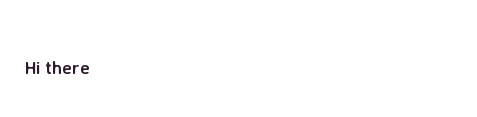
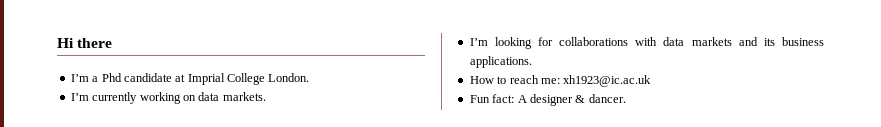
+ I’m a Phd candidate at Imprial College London.
+ I’m currently working on data markets.
+ I’m looking for collaborations with data markets and its business applications.
+ How to reach me: xh1923@ic.ac.uk
+ Fun fact: A designer & dancer.

